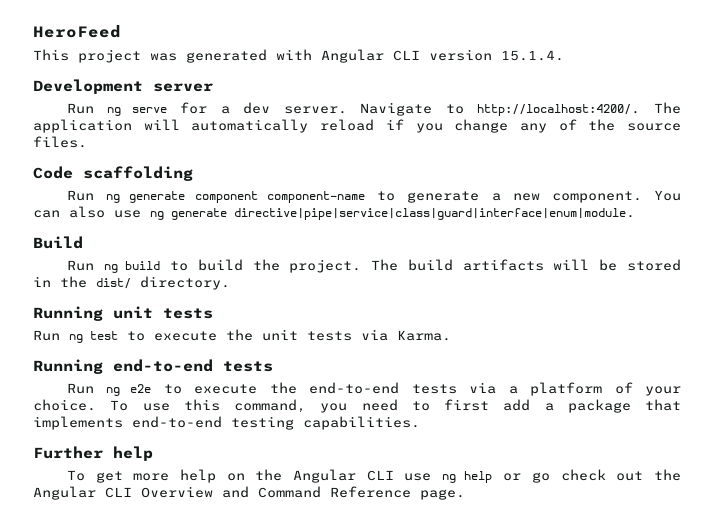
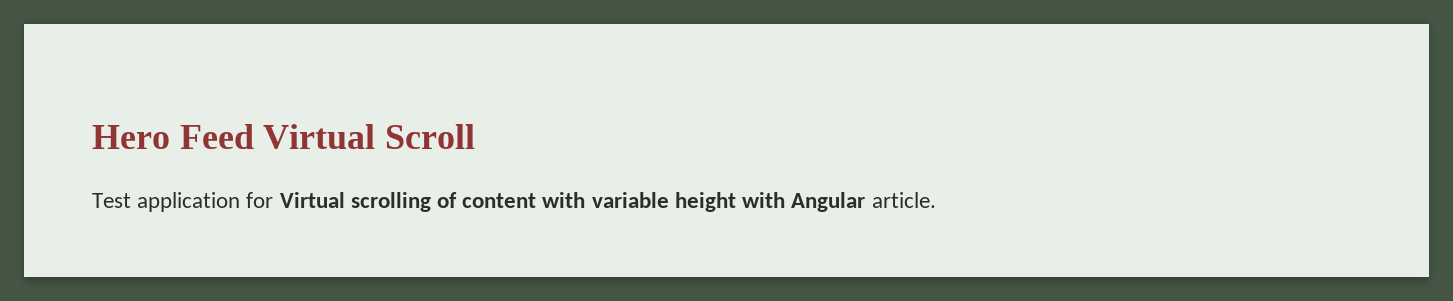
- HeroFeed
- This project was generated with Angular CLI version 15.1.4.
- Development server
- Run ng serve for a dev server. Navigate to http://localhost:4200/. The application will automatically reload if you change any of the source files.
- Code scaffolding
- Run ng generate component component-name to generate a new component. You can also use ng generate directive|pipe|service|class|guard|interface|enum|module.
- Build
- Run ng build to build the project. The build artifacts will be stored in the dist/ directory.
- Running unit tests
- Run ng test to execute the unit tests via Karma.
- Running end-to-end tests
- Run ng e2e to execute the end-to-end tests via a platform of your choice. To use this command, you need to first add a package that implements end-to-end testing capabilities.
- Further help
- To get more help on the Angular CLI use ng help or go check out the Angular CLI Overview and Command Reference page.
+ Hero Feed Virtual Scroll
+ Test application for Virtual scrolling of content with variable height with Angular article.

